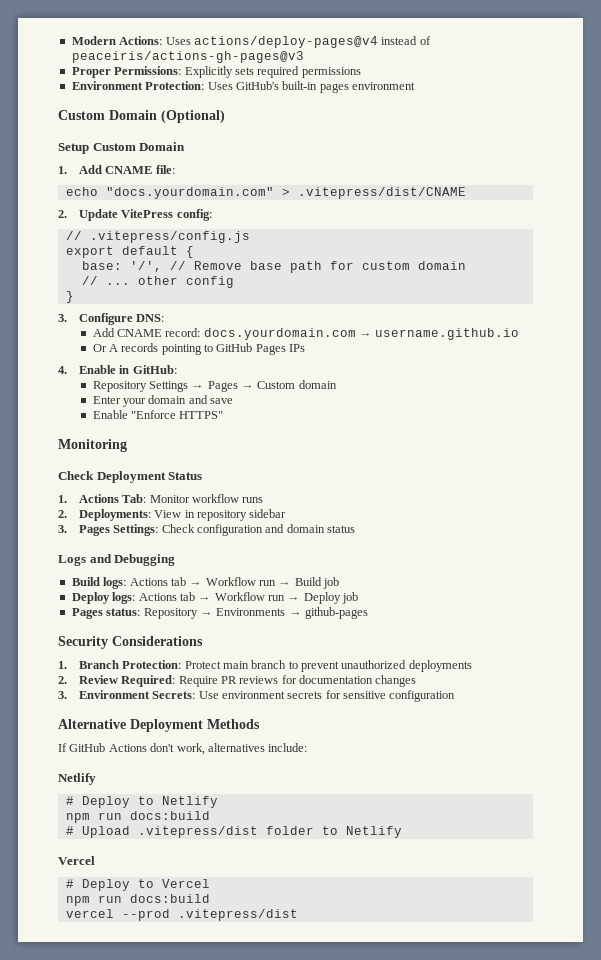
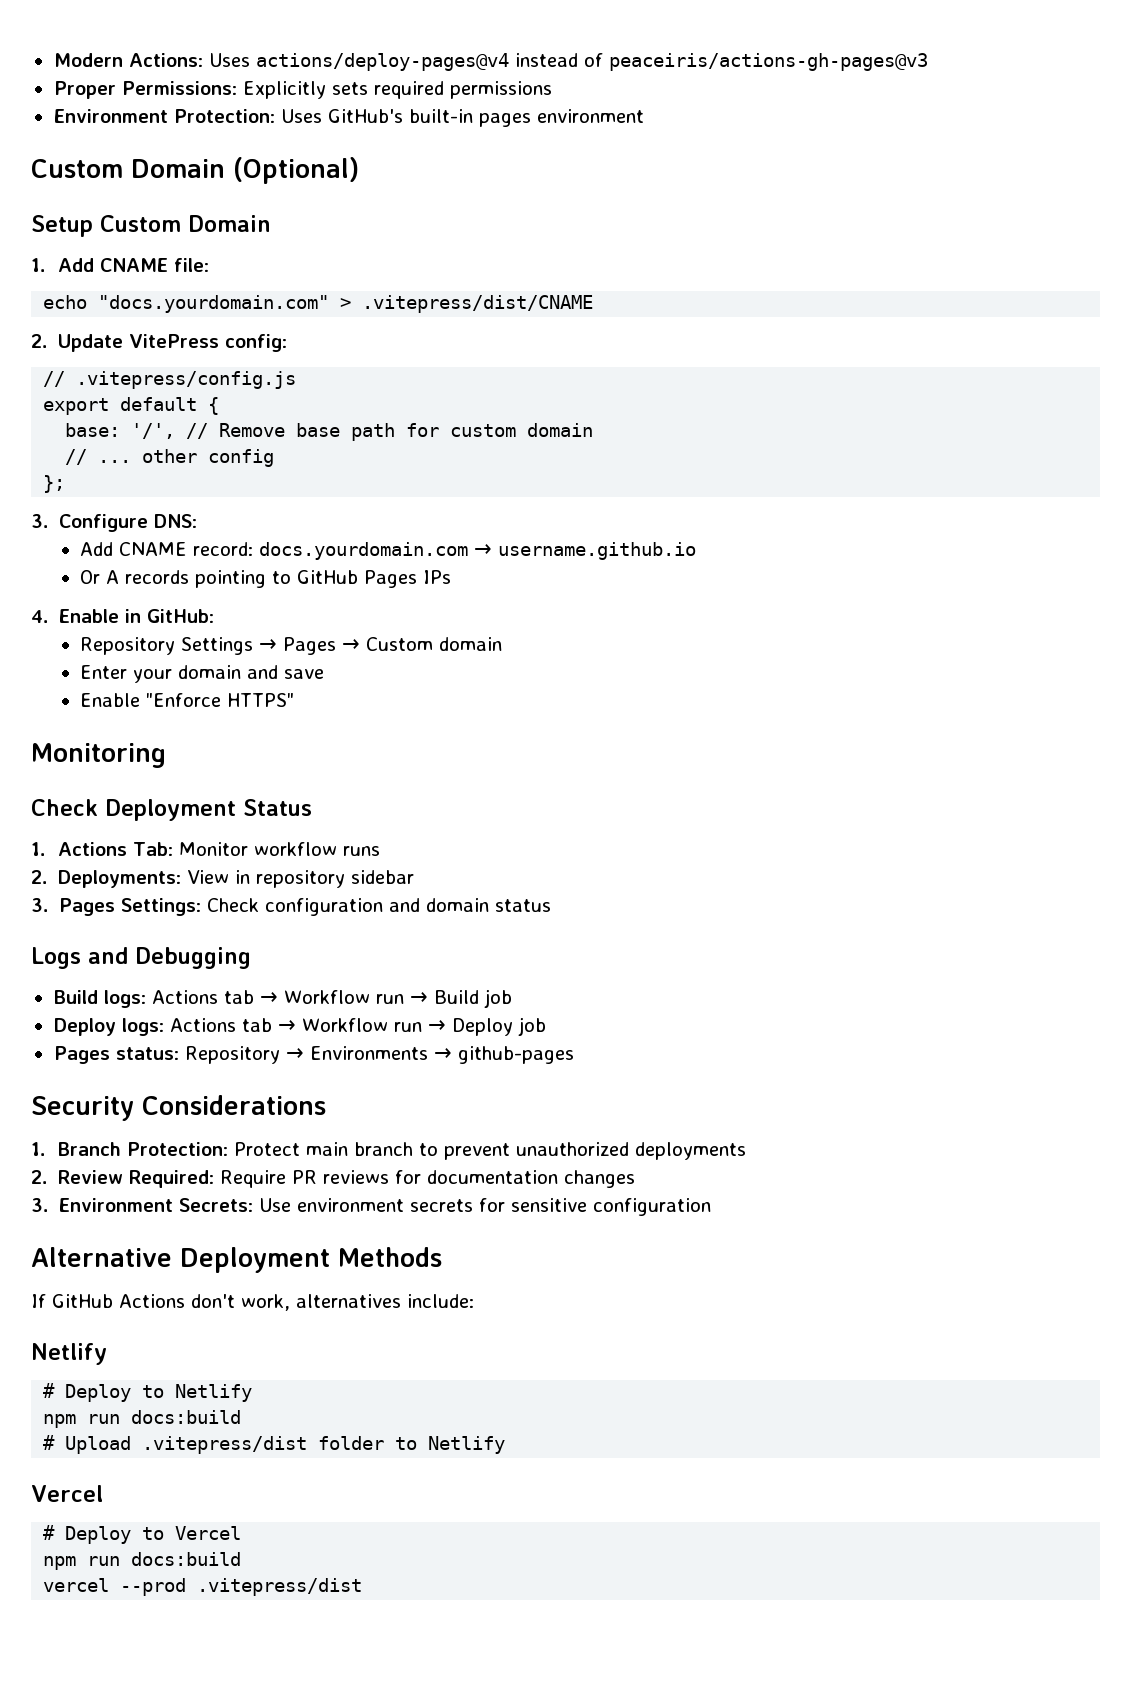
- }
+ };

